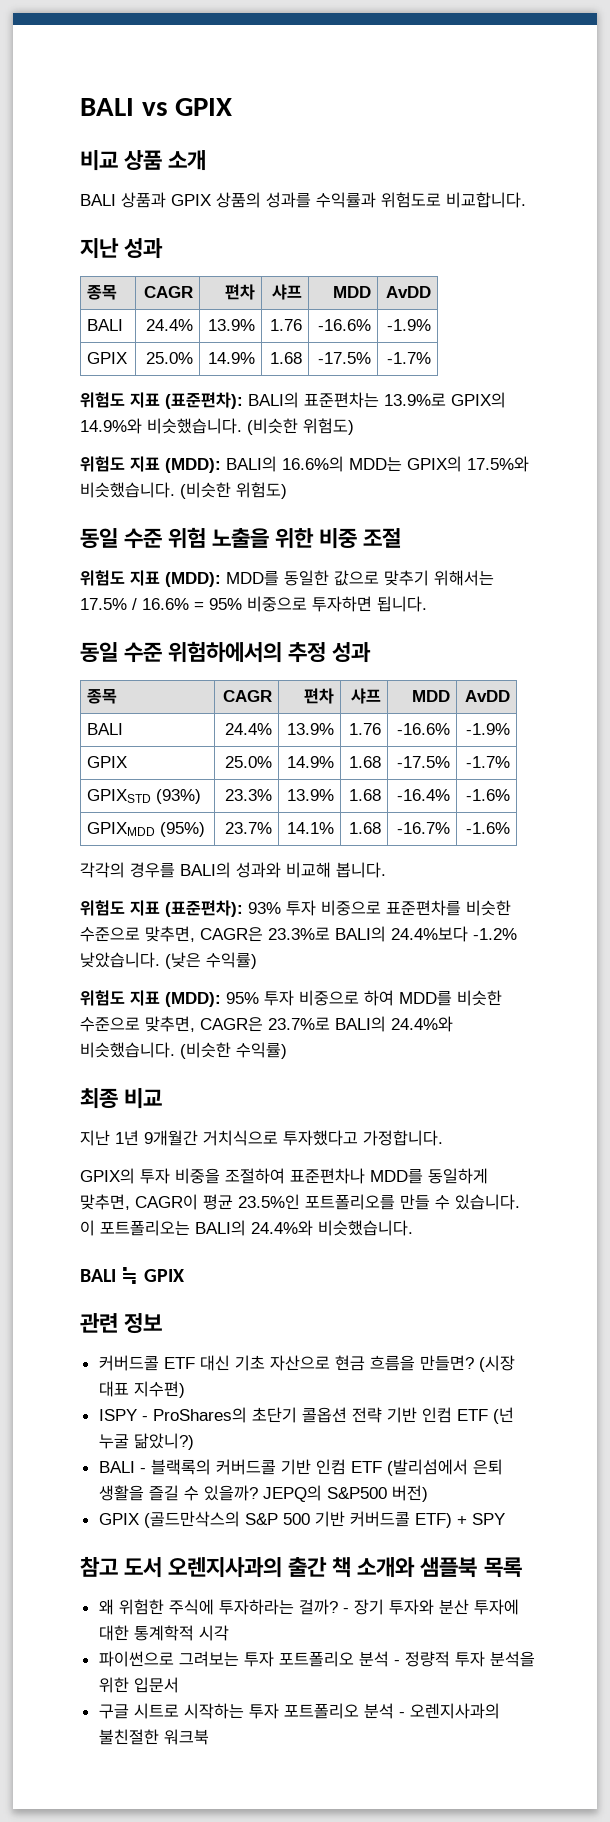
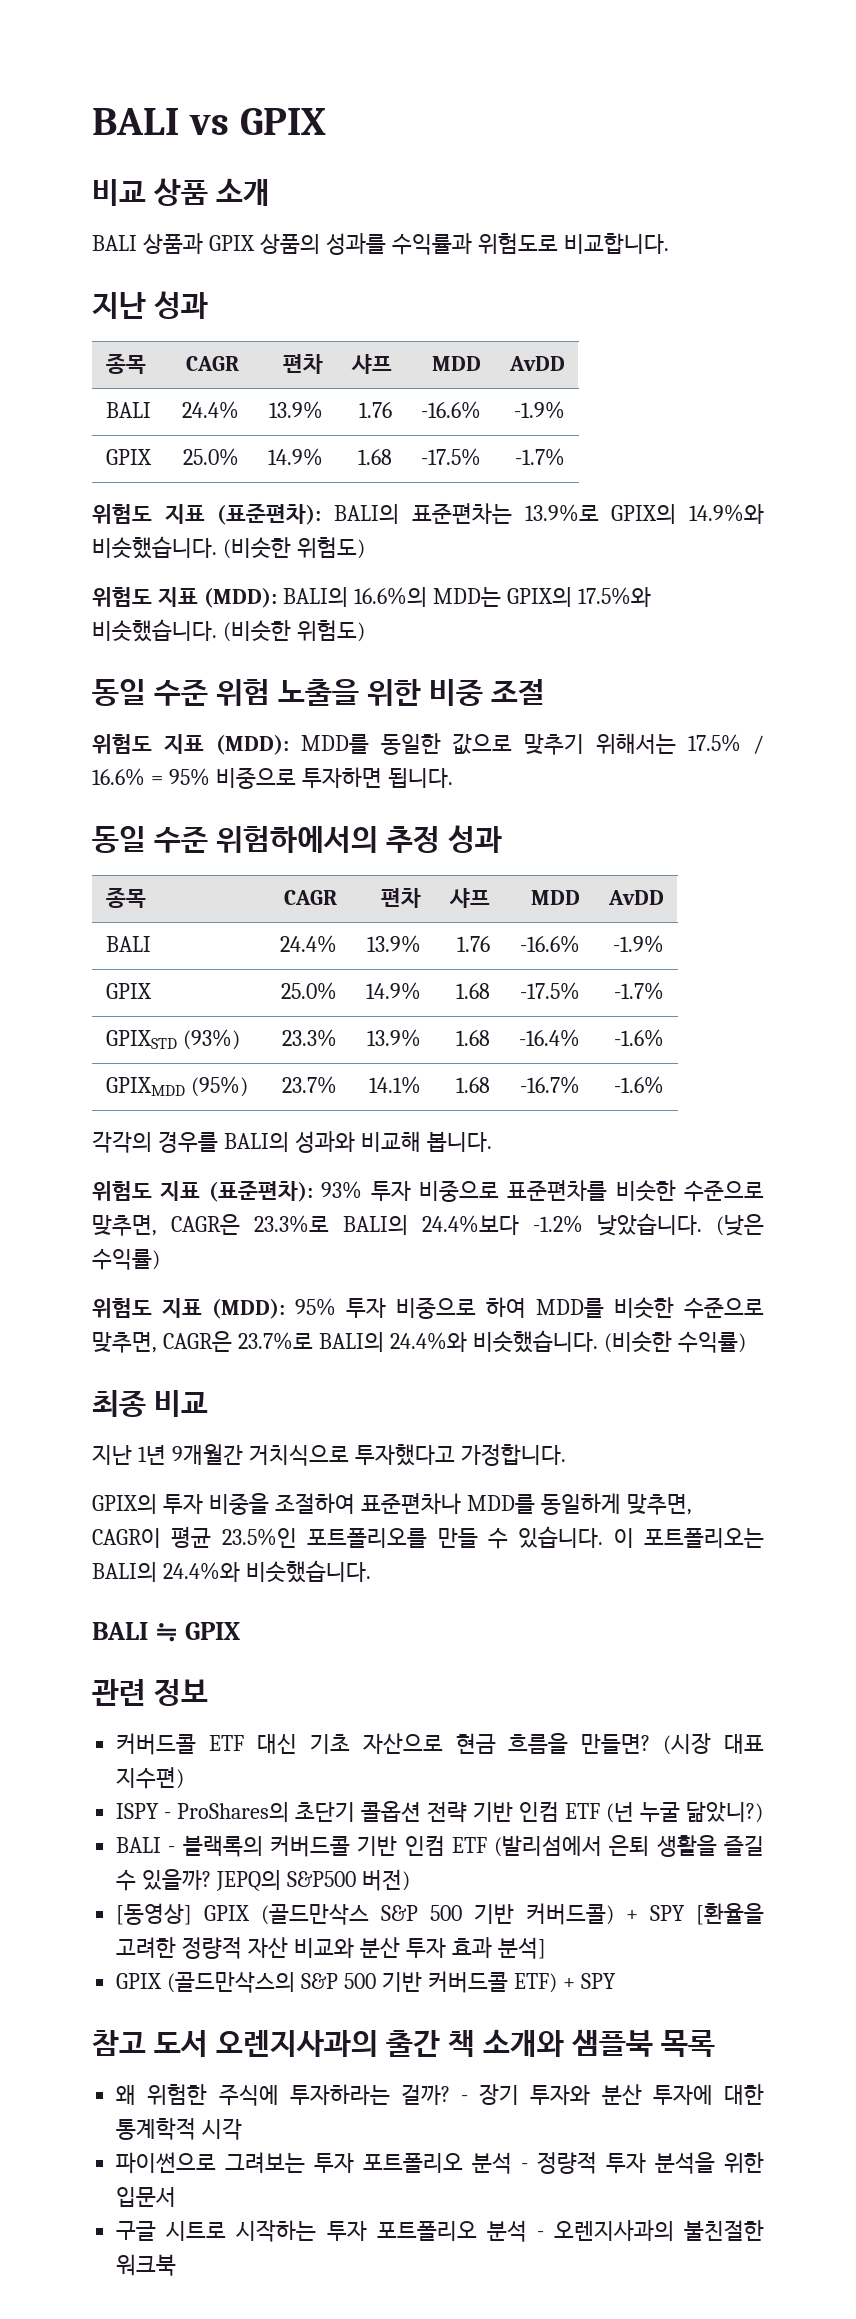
+ [동영상] GPIX (골드만삭스 S&P 500 기반 커버드콜) + SPY [환율을 고려한 정량적 자산 비교와 분산 투자 효과 분석]

